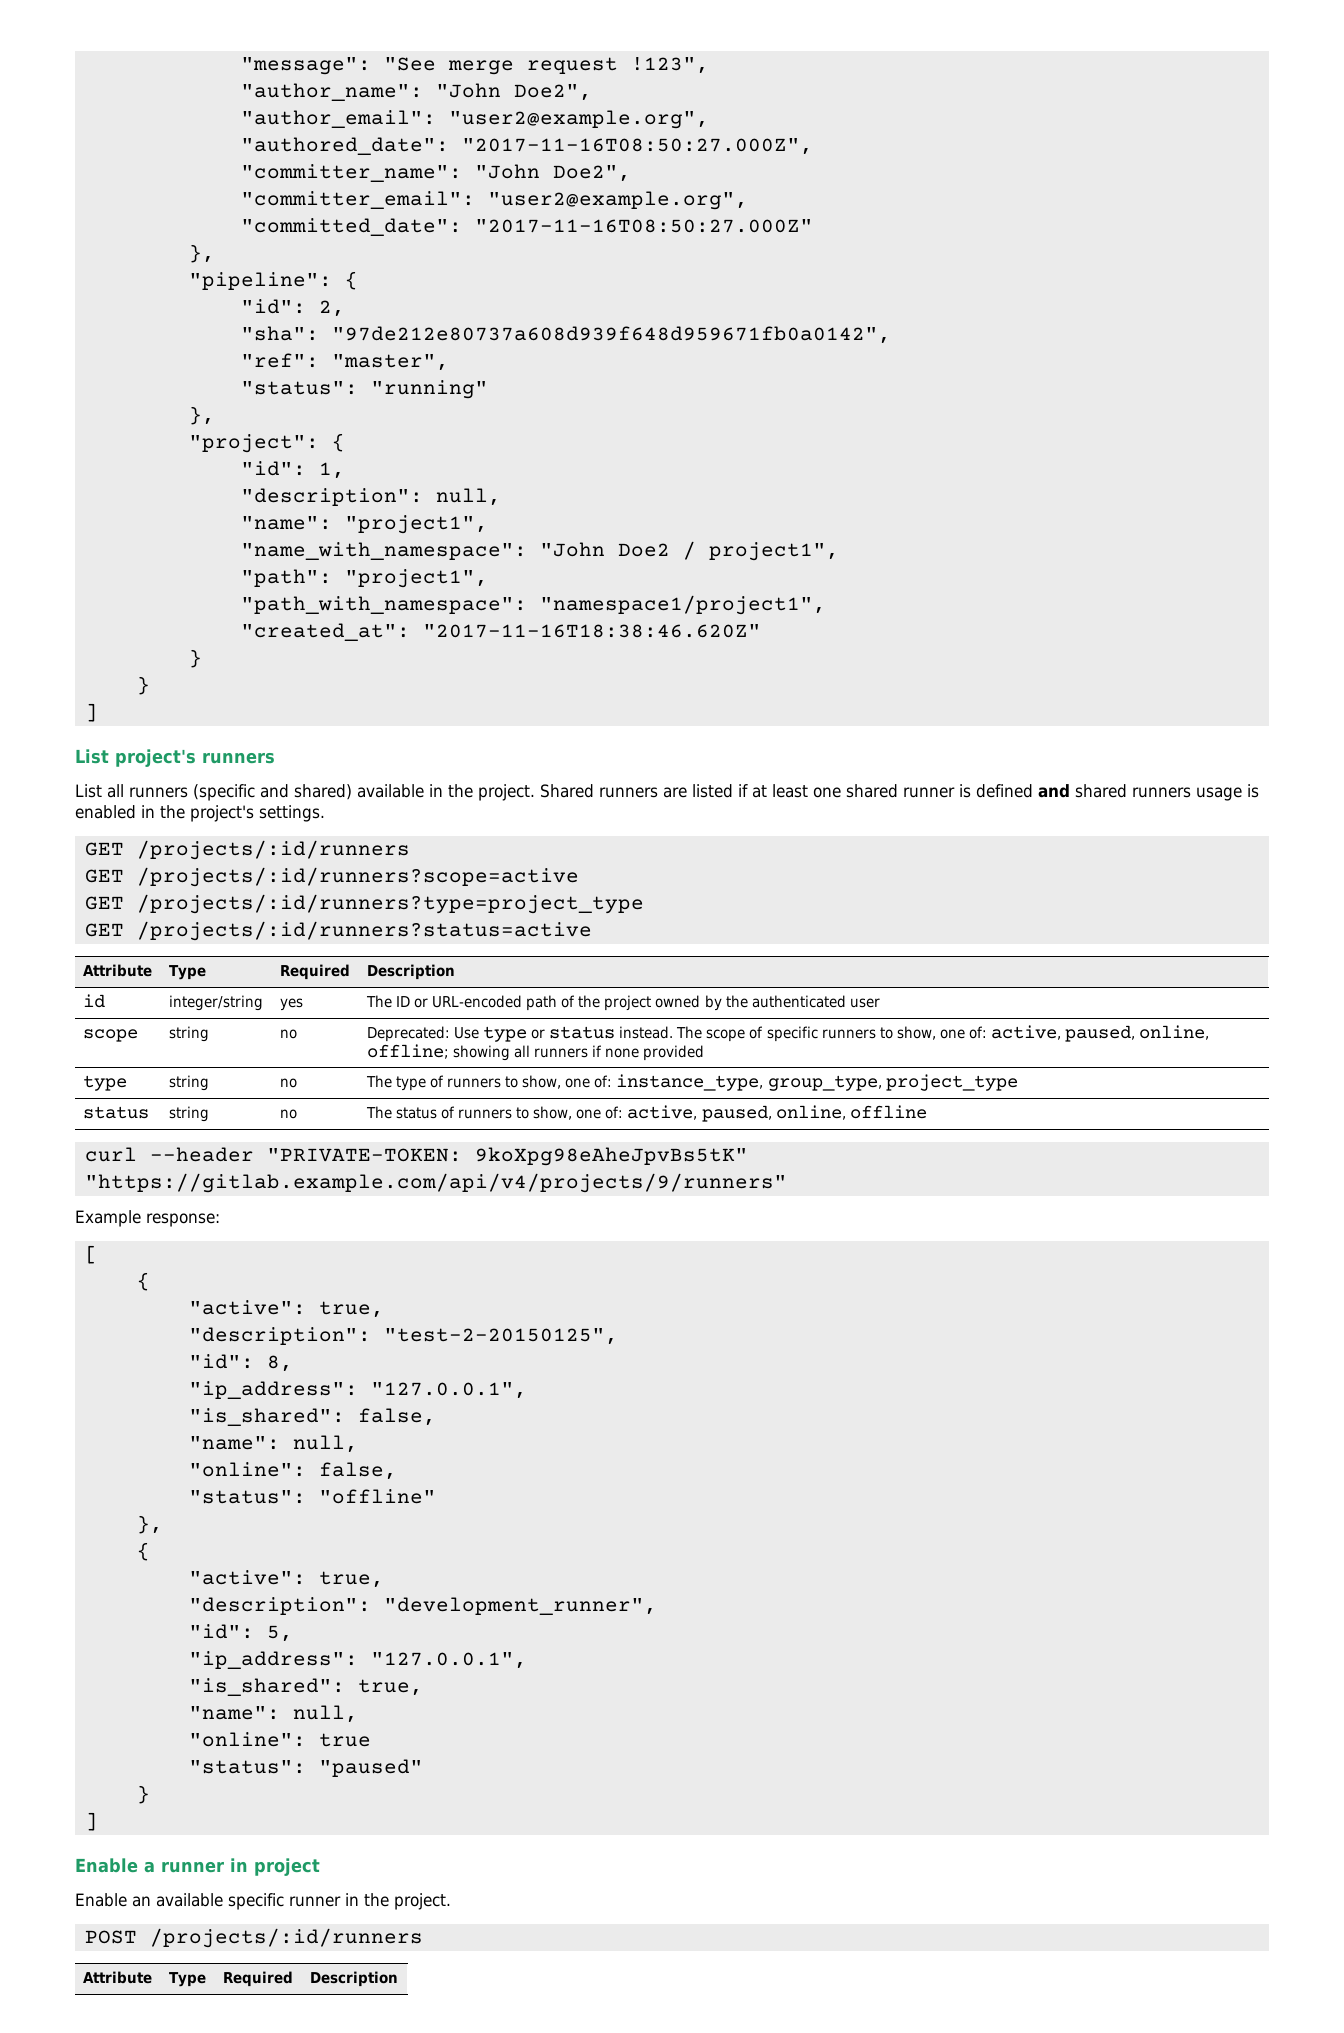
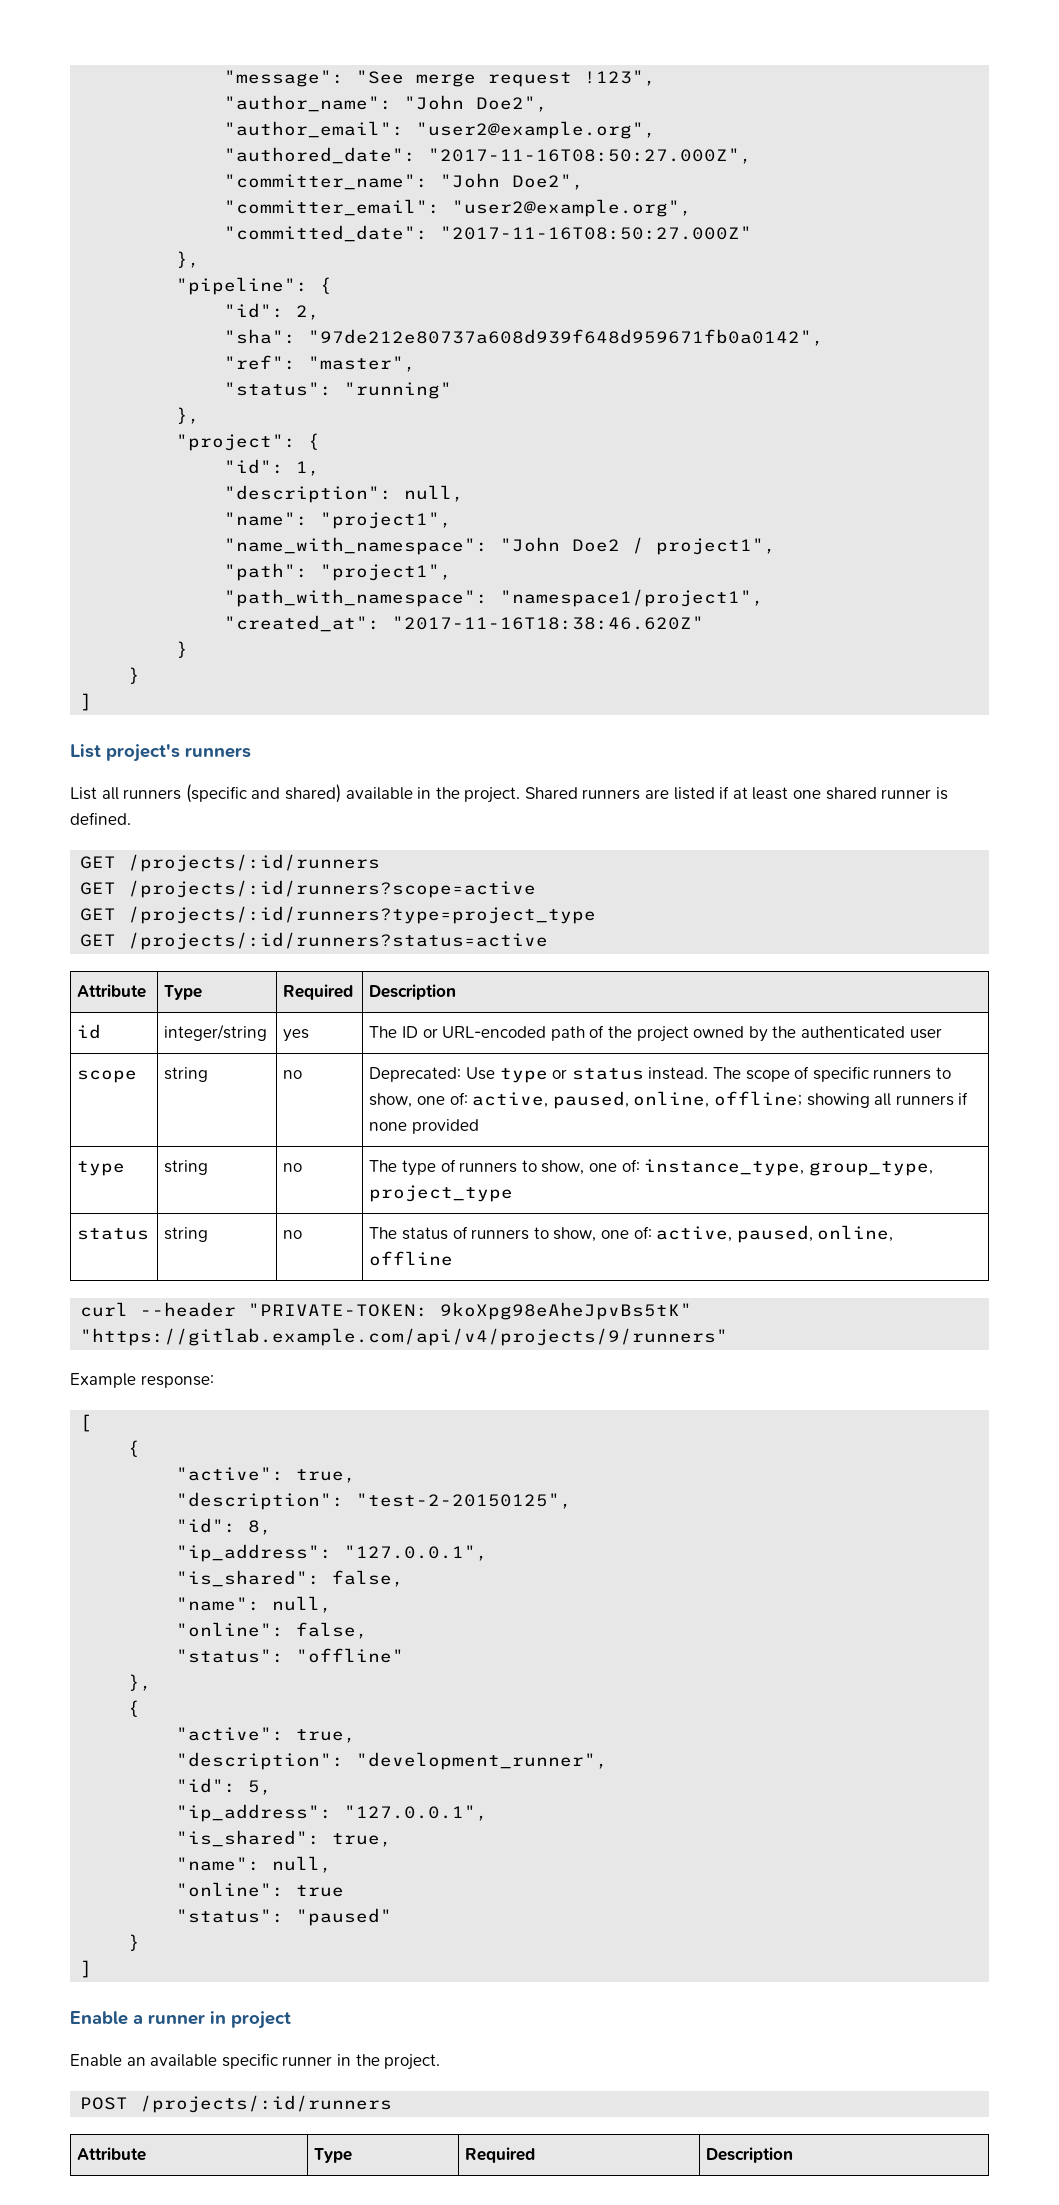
- Shared runners are listed if at least one shared runner is defined and shared runners usage is enabled in the project's settings.
+ Shared runners are listed if at least one shared runner is defined.

